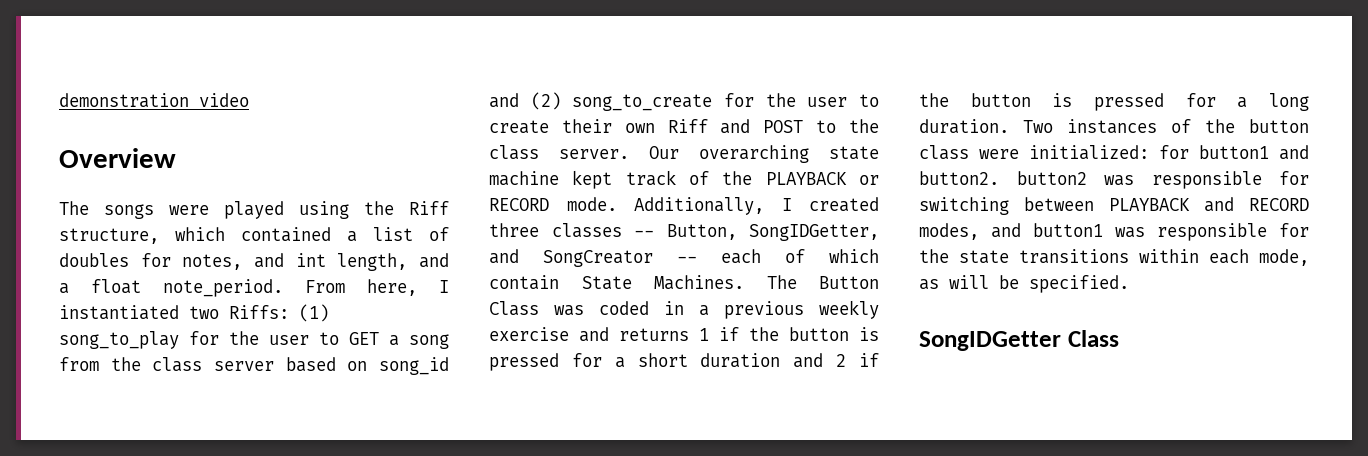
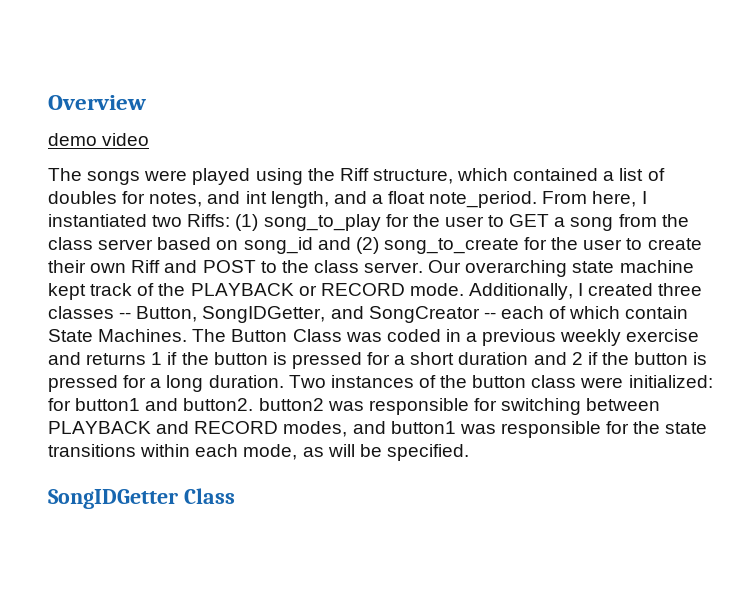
- demonstration video
+ Overview
+ demo video
- Overview

